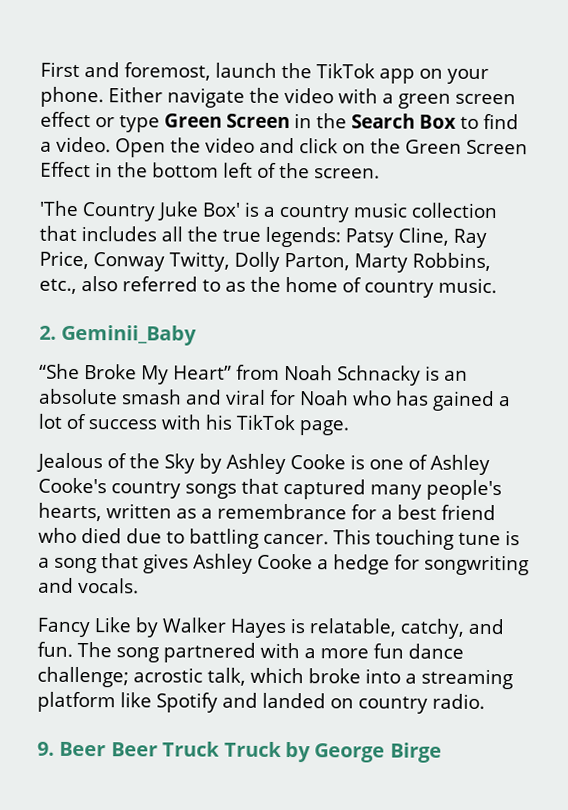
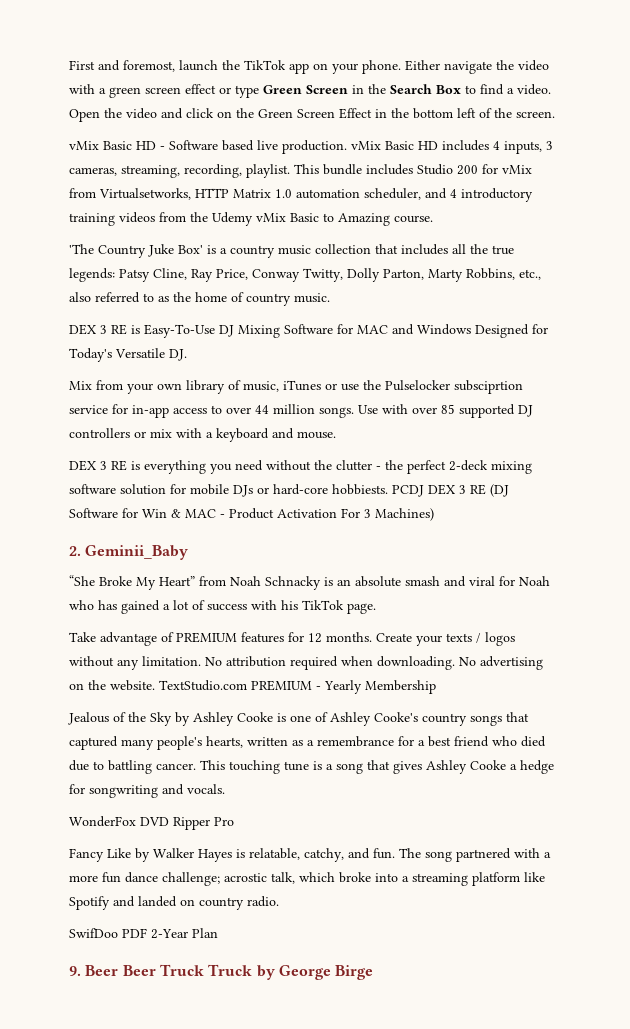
+ vMix Basic HD - Software based live production. vMix Basic HD includes 4 inputs, 3 cameras, streaming, recording, playlist. This bundle includes Studio 200 for vMix from Virtualsetworks, HTTP Matrix 1.0 automation scheduler, and 4 introductory training videos from the Udemy vMix Basic to Amazing course.
+ DEX 3 RE is Easy-To-Use DJ Mixing Software for MAC and Windows Designed for Today's Versatile DJ.
+ Mix from your own library of music, iTunes or use the Pulselocker subsciprtion service for in-app access to over 44 million songs. Use with over 85 supported DJ controllers or mix with a keyboard and mouse.
+ DEX 3 RE is everything you need without the clutter - the perfect 2-deck mixing software solution for mobile DJs or hard-core hobbiests. PCDJ DEX 3 RE (DJ Software for Win & MAC - Product Activation For 3 Machines)
+ Take advantage of PREMIUM features for 12 months. Create your texts / logos without any limitation. No attribution required when downloading. No advertising on the website. TextStudio.com PREMIUM - Yearly Membership
+ WonderFox DVD Ripper Pro
+ SwifDoo PDF 2-Year Plan

